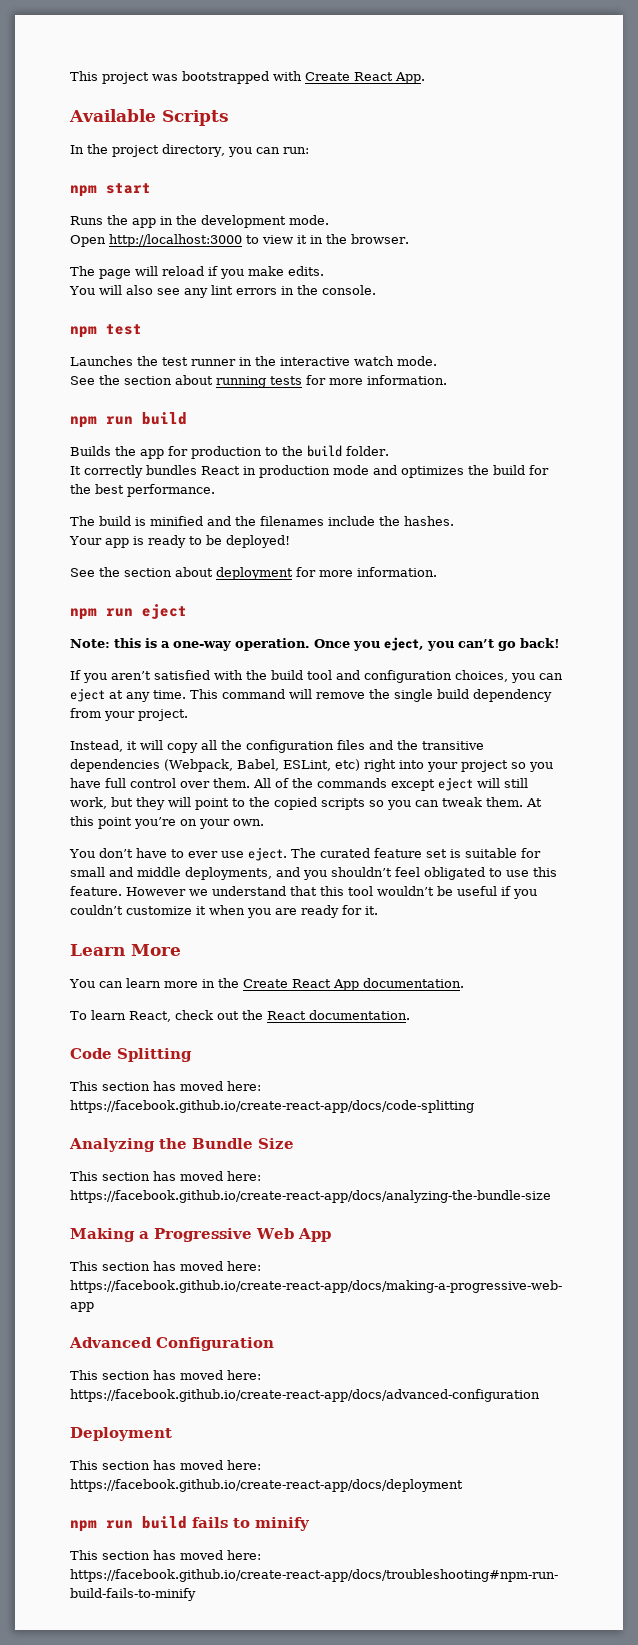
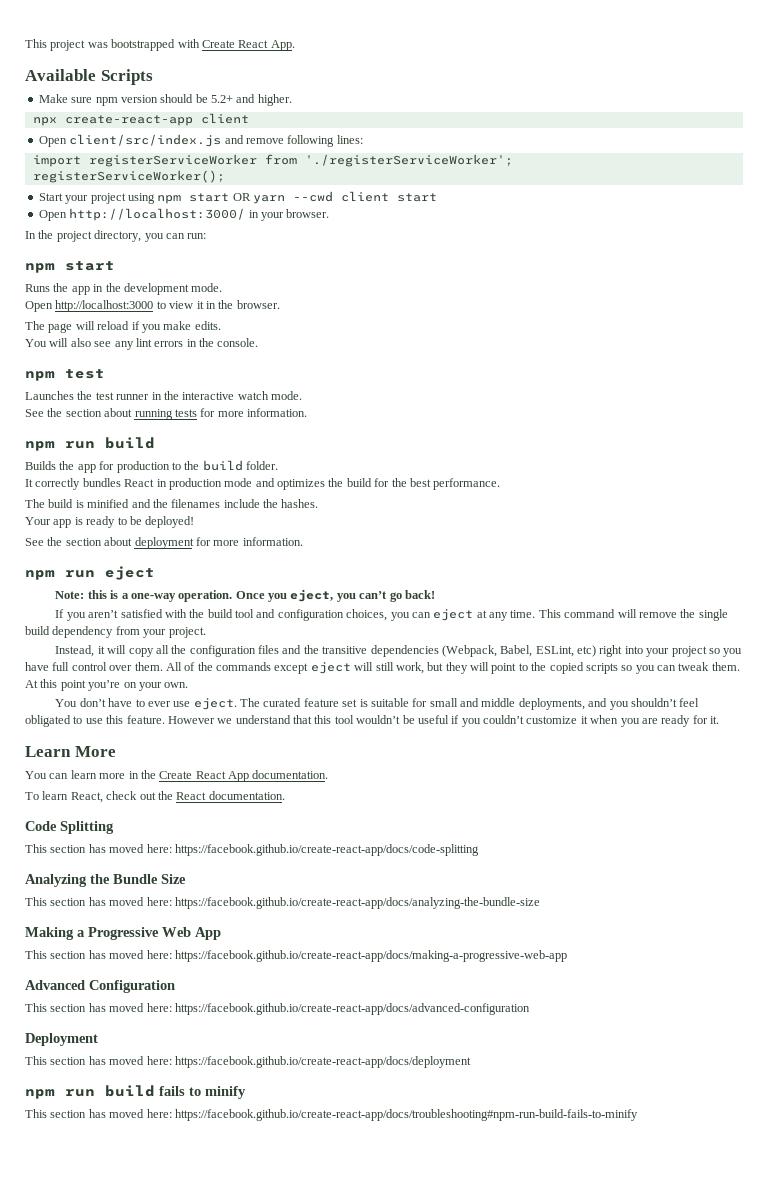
+ Make sure npm version should be 5.2+ and higher.
+ npx create-react-app client
+ Open client/src/index.js and remove following lines:
+ import registerServiceWorker from './registerServiceWorker';
+ registerServiceWorker();
+ Start your project using npm start OR yarn --cwd client start
+ Open http://localhost:3000/ in your browser.

